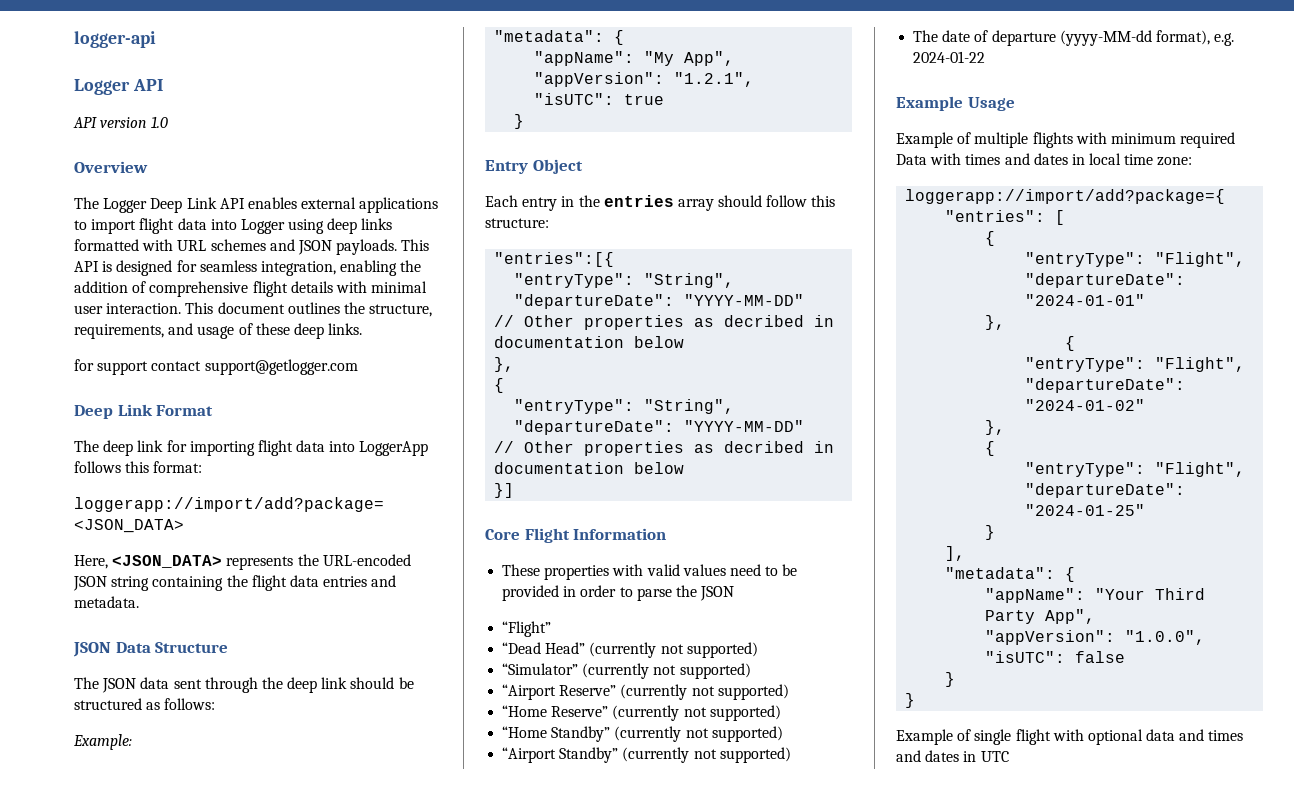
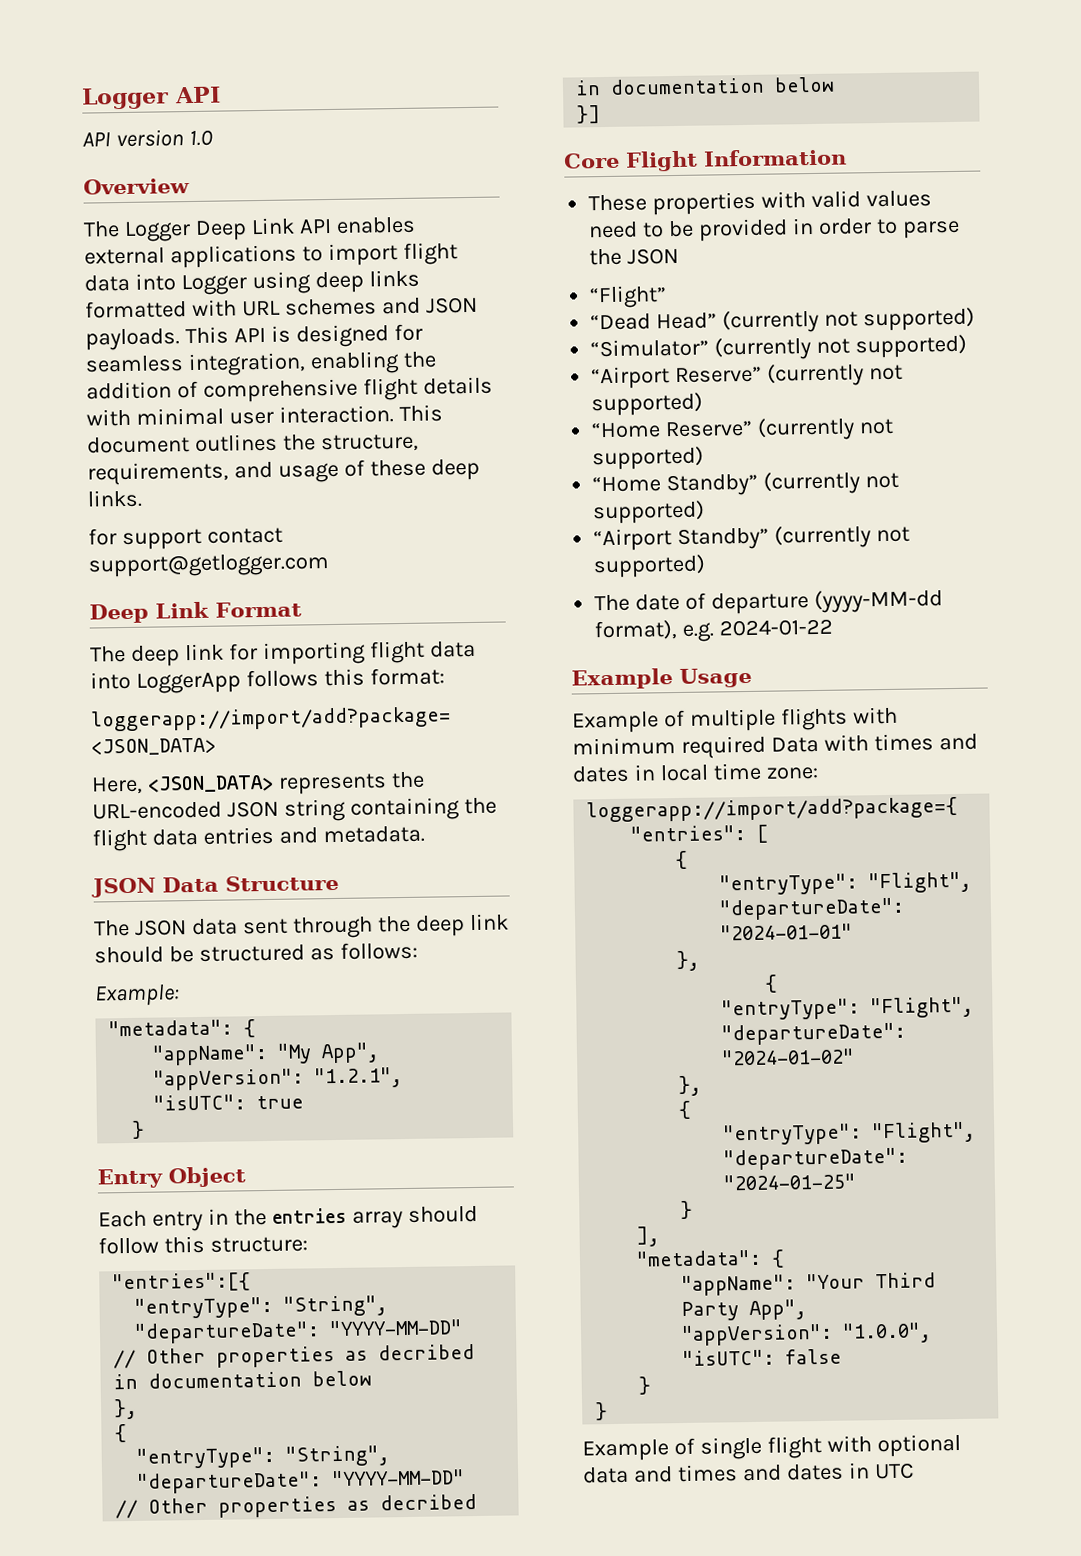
- logger-api

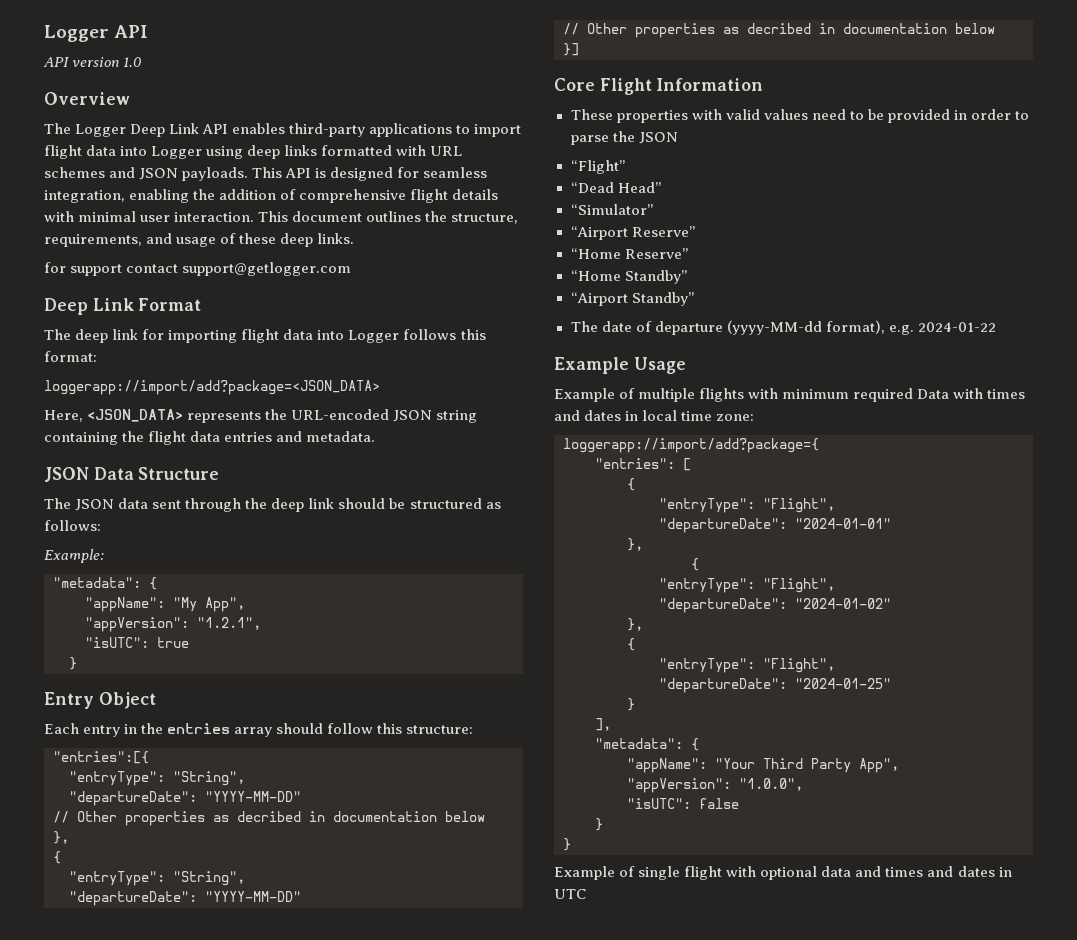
- The Logger Deep Link API enables external applications to import flight data into Logger using deep links formatted with URL schemes and JSON payloads.
+ The Logger Deep Link API enables third-party applications to import flight data into Logger using deep links formatted with URL schemes and JSON payloads.
- The deep link for importing flight data into LoggerApp follows this format:
+ The deep link for importing flight data into Logger follows this format:
- “Dead Head” (currently not supported)
- “Simulator” (currently not supported)
+ “Dead Head”
+ “Simulator”
- “Airport Reserve” (currently not supported)
+ “Airport Reserve”
- “Home Reserve” (currently not supported)
+ “Home Reserve”
- “Home Standby” (currently not supported)
+ “Home Standby”
- “Airport Standby” (currently not supported)
+ “Airport Standby”

